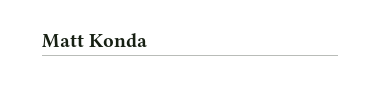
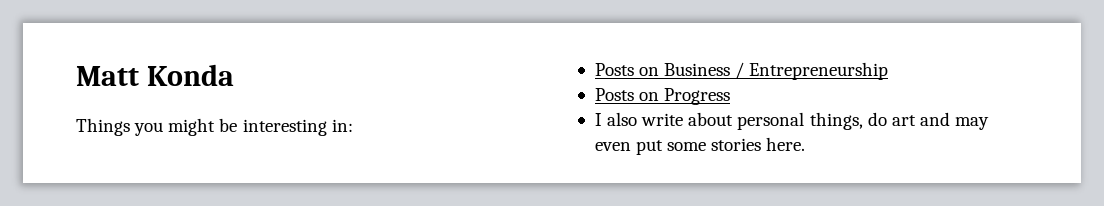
+ Things you might be interesting in:
+ Posts on Business / Entrepreneurship
+ Posts on Progress
+ I also write about personal things, do art and may even put some stories here.

